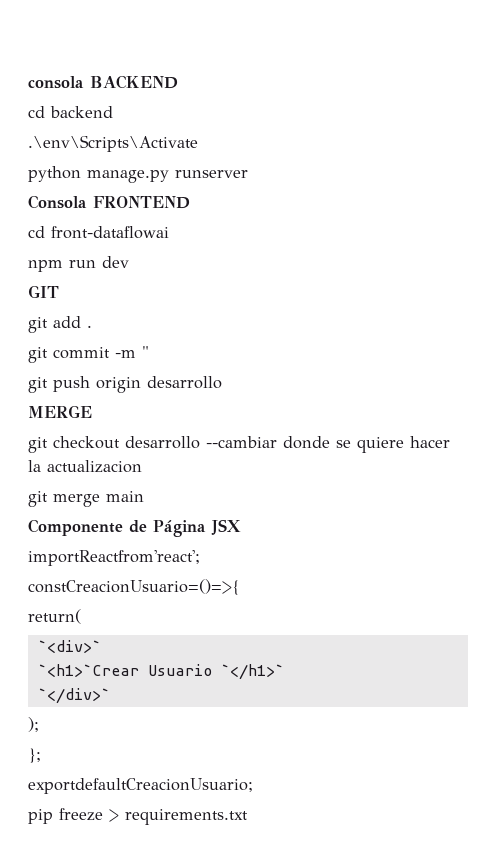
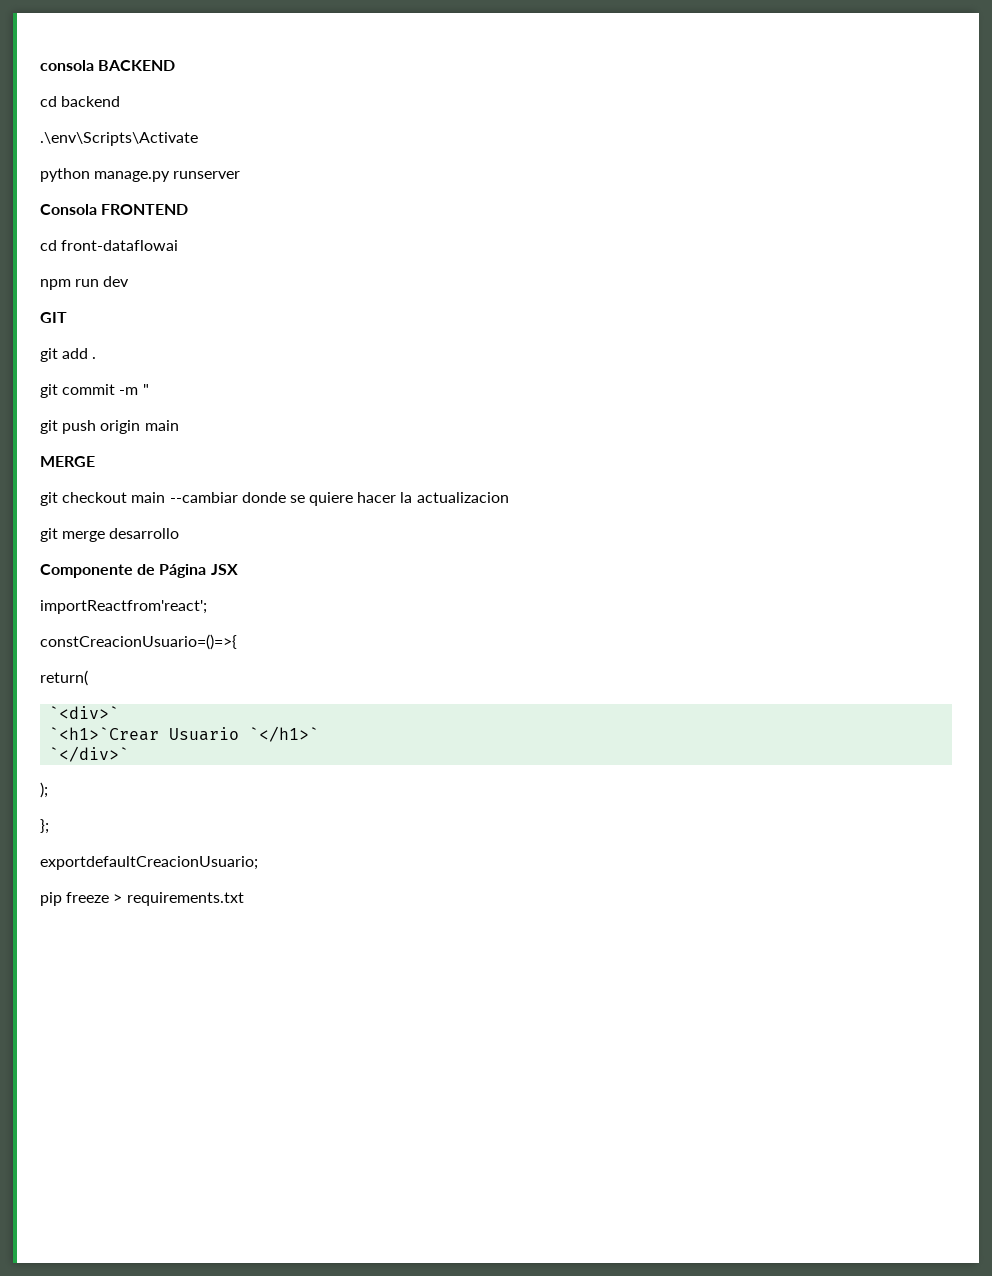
- git push origin desarrollo
+ git push origin main
- git checkout desarrollo --cambiar donde se quiere hacer la actualizacion
+ git checkout main --cambiar donde se quiere hacer la actualizacion
- git merge main
+ git merge desarrollo

